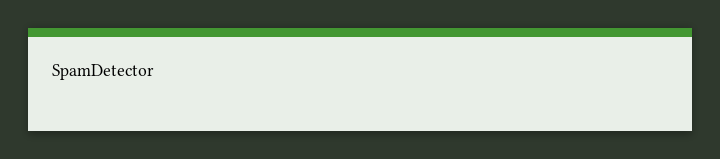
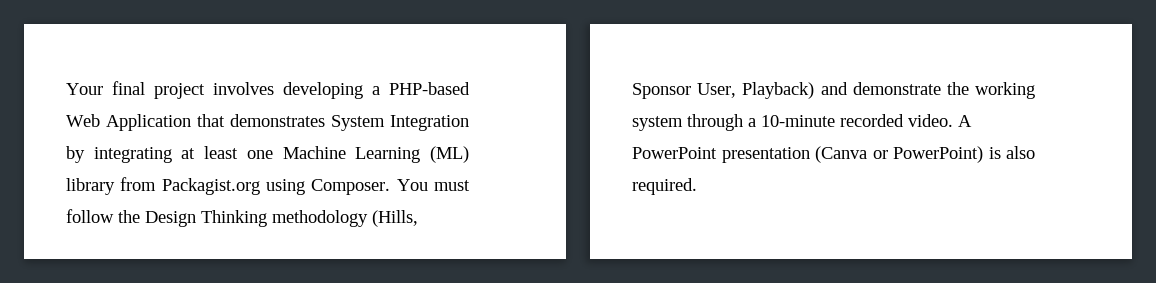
- SpamDetector
+ Your final project involves developing a PHP-based Web Application that demonstrates System Integration by integrating at least one Machine Learning (ML) library from Packagist.org using Composer. You must follow the Design Thinking methodology (Hills, Sponsor User, Playback) and demonstrate the working system through a 10-minute recorded video. A PowerPoint presentation (Canva or PowerPoint) is also required.

